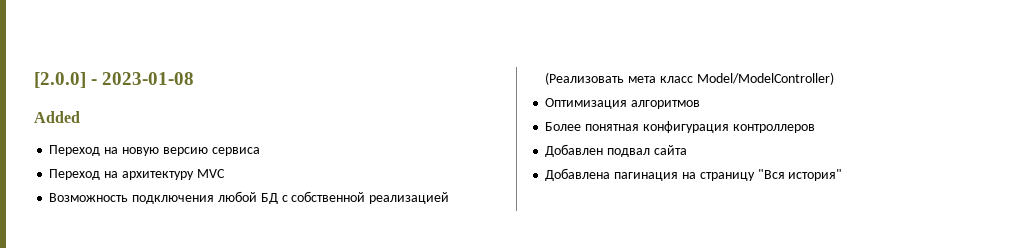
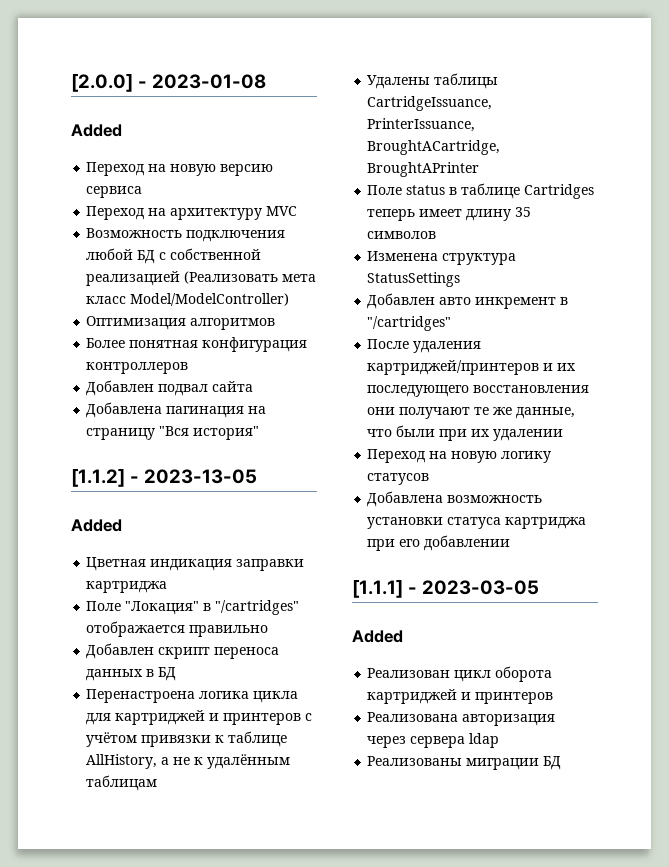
+ [1.1.2] - 2023-13-05
+ Added
+ Цветная индикация заправки картриджа
+ Поле "Локация" в "/cartridges" отображается правильно
+ Добавлен скрипт переноса данных в БД
+ Перенастроена логика цикла для картриджей и принтеров с учётом привязки к таблице AllHistory, а не к удалённым таблицам
+ Удалены таблицы CartridgeIssuance, PrinterIssuance, BroughtACartridge, BroughtAPrinter
+ Поле status в таблице Cartridges теперь имеет длину 35 символов
+ Изменена структура StatusSettings
+ Добавлен авто инкремент в "/cartridges"
+ После удаления картриджей/принтеров и их последующего восстановления они получают те же данные, что были при их удалении
+ Переход на новую логику статусов
+ Добавлена возможность установки статуса картриджа при его добавлении
+ [1.1.1] - 2023-03-05
+ Added
+ Реализован цикл оборота картриджей и принтеров
+ Реализована авторизация через сервера ldap
+ Реализованы миграции БД

